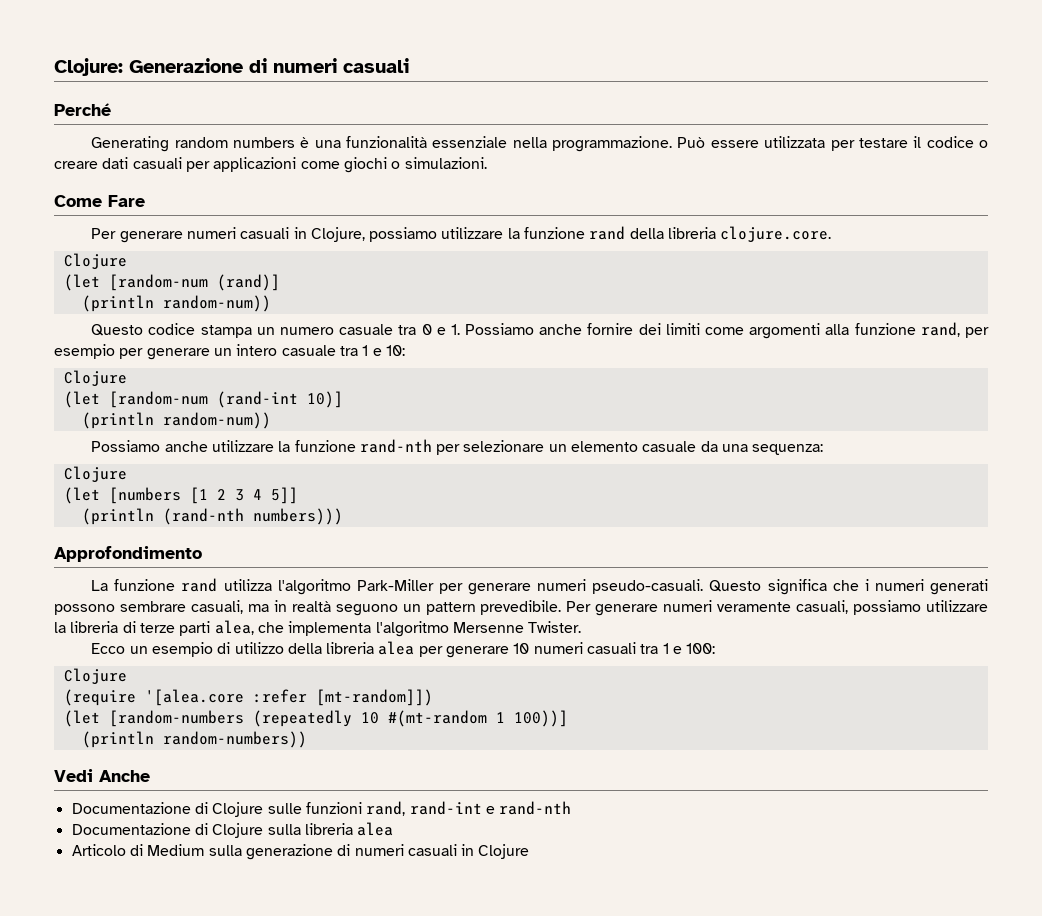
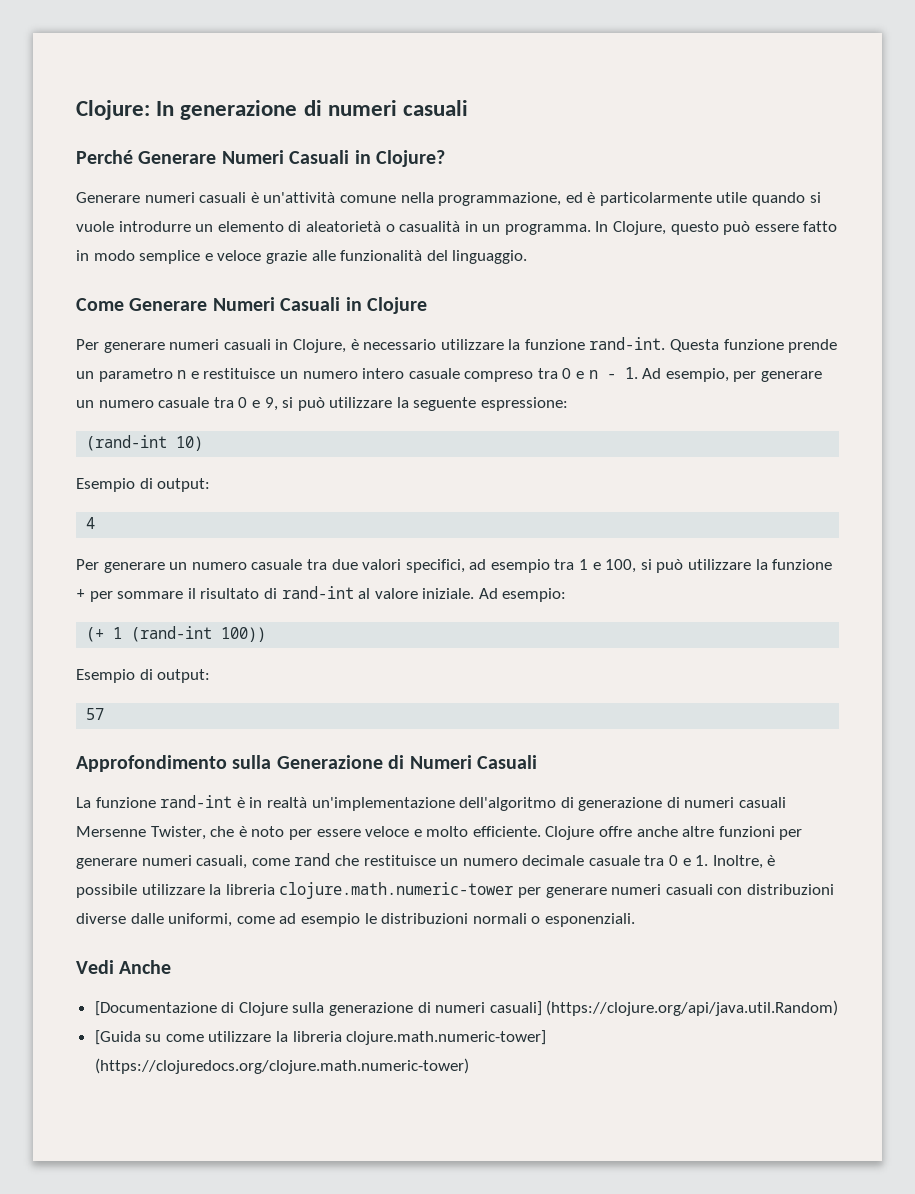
- Clojure: Generazione di numeri casuali
+ Clojure: In generazione di numeri casuali
- Perché
- Generating random numbers è una funzionalità essenziale nella programmazione. Può essere utilizzata per testare il codice o creare dati casuali per applicazioni come giochi o simulazioni.
- Come Fare
+ Perché Generare Numeri Casuali in Clojure?
+ Generare numeri casuali è un'attività comune nella programmazione, ed è particolarmente utile quando si vuole introdurre un elemento di aleatorietà o casualità in un programma. In Clojure, questo può essere fatto in modo semplice e veloce grazie alle funzionalità del linguaggio.
+ Come Generare Numeri Casuali in Clojure
- Per generare numeri casuali in Clojure, possiamo utilizzare la funzione rand della libreria clojure.core.
- Clojure
- (let [random-num (rand)]
- (println random-num))
- Questo codice stampa un numero casuale tra 0 e 1. Possiamo anche fornire dei limiti come argomenti alla funzione rand, per esempio per generare un intero casuale tra 1 e 10:
- Clojure
- (let [random-num (rand-int 10)]
- (println random-num))
- Possiamo anche utilizzare la funzione rand-nth per selezionare un elemento casuale da una sequenza:
- Clojure
- (let [numbers [1 2 3 4 5]]
- (println (rand-nth numbers)))
- Approfondimento
- La funzione rand utilizza l'algoritmo Park-Miller per generare numeri pseudo-casuali. Questo significa che i numeri generati possono sembrare casuali, ma in realtà seguono un pattern prevedibile. Per generare numeri veramente casuali, possiamo utilizzare la libreria di terze parti alea, che implementa l'algoritmo Mersenne Twister.
- Ecco un esempio di utilizzo della libreria alea per generare 10 numeri casuali tra 1 e 100:
- Clojure
- (require '[alea.core :refer [mt-random]])
- (let [random-numbers (repeatedly 10 #(mt-random 1 100))]
- (println random-numbers))
+ Per generare numeri casuali in Clojure, è necessario utilizzare la funzione rand-int. Questa funzione prende un parametro n e restituisce un numero intero casuale compreso tra 0 e n - 1. Ad esempio, per generare un numero casuale tra 0 e 9, si può utilizzare la seguente espressione:
+ (rand-int 10)
+ Esempio di output:
+ 4
+ Per generare un numero casuale tra due valori specifici, ad esempio tra 1 e 100, si può utilizzare la funzione + per sommare il risultato di rand-int al valore iniziale. Ad esempio:
+ (+ 1 (rand-int 100))
+ Esempio di output:
+ 57
+ Approfondimento sulla Generazione di Numeri Casuali
+ La funzione rand-int è in realtà un'implementazione dell'algoritmo di generazione di numeri casuali Mersenne Twister, che è noto per essere veloce e molto efficiente. Clojure offre anche altre funzioni per generare numeri casuali, come rand che restituisce un numero decimale casuale tra 0 e 1. Inoltre, è possibile utilizzare la libreria clojure.math.numeric-tower per generare numeri casuali con distribuzioni diverse dalle uniformi, come ad esempio le distribuzioni normali o esponenziali.
- Documentazione di Clojure sulle funzioni rand, rand-int e rand-nth
- Documentazione di Clojure sulla libreria alea
- Articolo di Medium sulla generazione di numeri casuali in Clojure
+ [Documentazione di Clojure sulla generazione di numeri casuali] (https://clojure.org/api/java.util.Random)
+ [Guida su come utilizzare la libreria clojure.math.numeric-tower] (https://clojuredocs.org/clojure.math.numeric-tower)

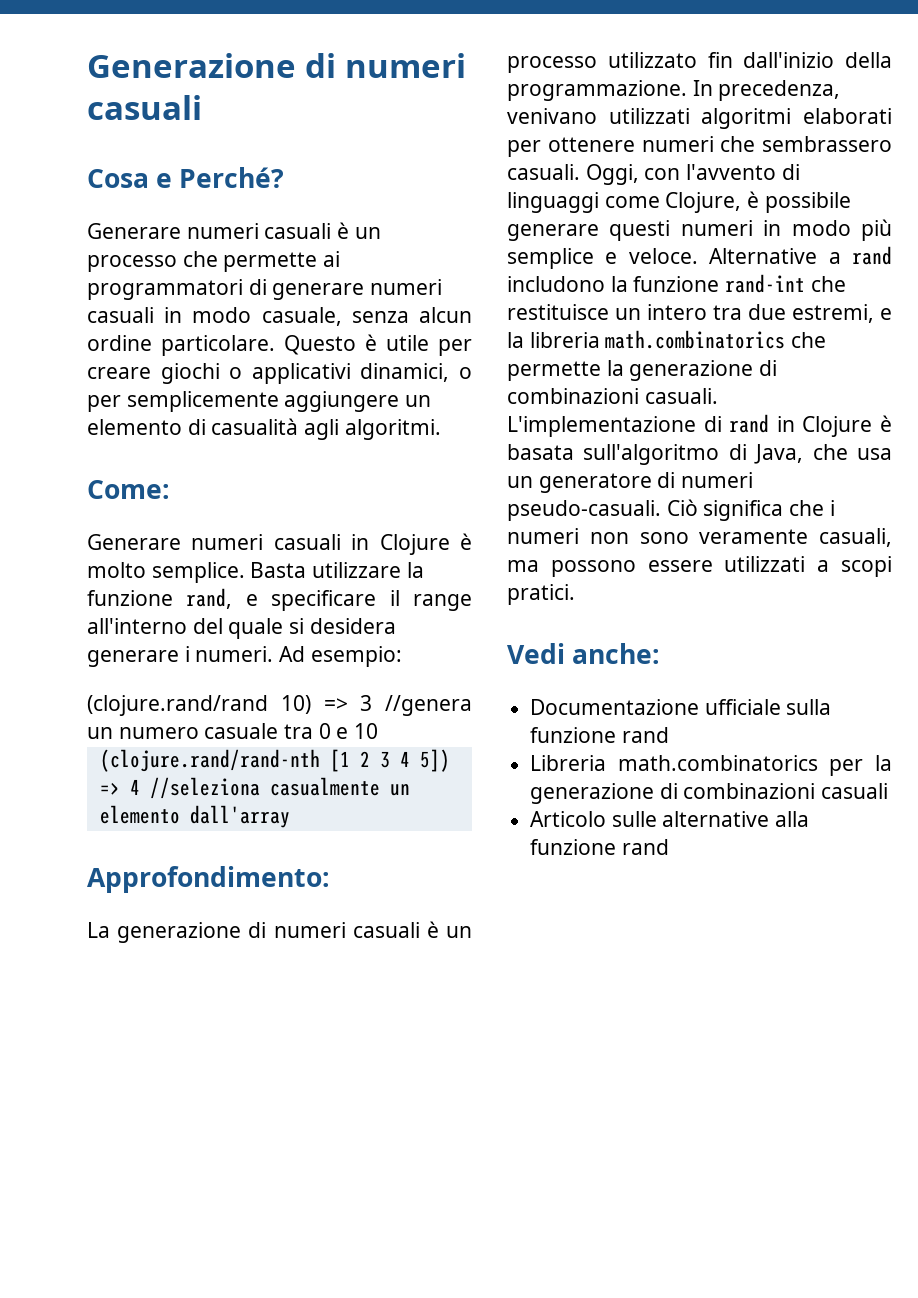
- Clojure: In generazione di numeri casuali
+ Generazione di numeri casuali
- Perché Generare Numeri Casuali in Clojure?
- Generare numeri casuali è un'attività comune nella programmazione, ed è particolarmente utile quando si vuole introdurre un elemento di aleatorietà o casualità in un programma. In Clojure, questo può essere fatto in modo semplice e veloce grazie alle funzionalità del linguaggio.
- Come Generare Numeri Casuali in Clojure
- Per generare numeri casuali in Clojure, è necessario utilizzare la funzione rand-int. Questa funzione prende un parametro n e restituisce un numero intero casuale compreso tra 0 e n - 1. Ad esempio, per generare un numero casuale tra 0 e 9, si può utilizzare la seguente espressione:
- (rand-int 10)
- Esempio di output:
- 4
- Per generare un numero casuale tra due valori specifici, ad esempio tra 1 e 100, si può utilizzare la funzione + per sommare il risultato di rand-int al valore iniziale. Ad esempio:
- (+ 1 (rand-int 100))
- Esempio di output:
- 57
- Approfondimento sulla Generazione di Numeri Casuali
- La funzione rand-int è in realtà un'implementazione dell'algoritmo di generazione di numeri casuali Mersenne Twister, che è noto per essere veloce e molto efficiente. Clojure offre anche altre funzioni per generare numeri casuali, come rand che restituisce un numero decimale casuale tra 0 e 1. Inoltre, è possibile utilizzare la libreria clojure.math.numeric-tower per generare numeri casuali con distribuzioni diverse dalle uniformi, come ad esempio le distribuzioni normali o esponenziali.
- Vedi Anche
- [Documentazione di Clojure sulla generazione di numeri casuali] (https://clojure.org/api/java.util.Random)
- [Guida su come utilizzare la libreria clojure.math.numeric-tower] (https://clojuredocs.org/clojure.math.numeric-tower)
+ Cosa e Perché?
+ Generare numeri casuali è un processo che permette ai programmatori di generare numeri casuali in modo casuale, senza alcun ordine particolare. Questo è utile per creare giochi o applicativi dinamici, o per semplicemente aggiungere un elemento di casualità agli algoritmi.
+ Come:
+ Generare numeri casuali in Clojure è molto semplice. Basta utilizzare la funzione rand, e specificare il range all'interno del quale si desidera generare i numeri. Ad esempio:
+ (clojure.rand/rand 10) => 3 //genera un numero casuale tra 0 e 10
+ (clojure.rand/rand-nth [1 2 3 4 5]) => 4 //seleziona casualmente un elemento dall'array
+ Approfondimento:
+ La generazione di numeri casuali è un processo utilizzato fin dall'inizio della programmazione. In precedenza, venivano utilizzati algoritmi elaborati per ottenere numeri che sembrassero casuali. Oggi, con l'avvento di linguaggi come Clojure, è possibile generare questi numeri in modo più semplice e veloce. Alternative a rand includono la funzione rand-int che restituisce un intero tra due estremi, e la libreria math.combinatorics che permette la generazione di combinazioni casuali. L'implementazione di rand in Clojure è basata sull'algoritmo di Java, che usa un generatore di numeri pseudo-casuali. Ciò significa che i numeri non sono veramente casuali, ma possono essere utilizzati a scopi pratici.
+ Vedi anche:
+ Documentazione ufficiale sulla funzione rand
+ Libreria math.combinatorics per la generazione di combinazioni casuali
+ Articolo sulle alternative alla funzione rand

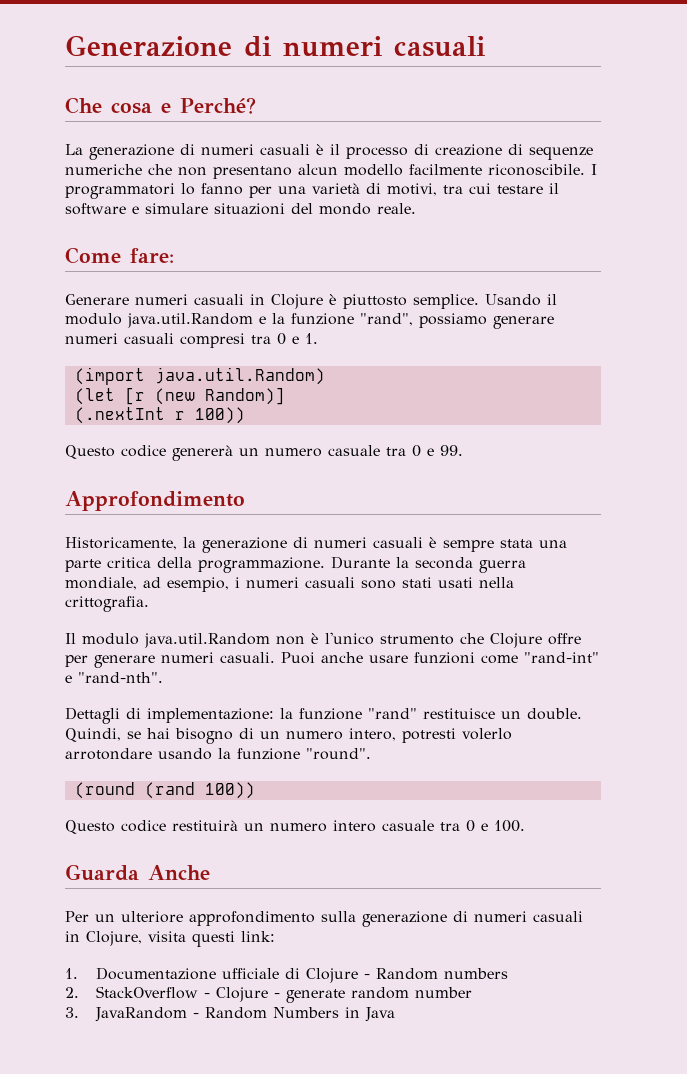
- Cosa e Perché?
+ Che cosa e Perché?
- Generare numeri casuali è un processo che permette ai programmatori di generare numeri casuali in modo casuale, senza alcun ordine particolare. Questo è utile per creare giochi o applicativi dinamici, o per semplicemente aggiungere un elemento di casualità agli algoritmi.
- Come:
+ La generazione di numeri casuali è il processo di creazione di sequenze numeriche che non presentano alcun modello facilmente riconoscibile. I programmatori lo fanno per una varietà di motivi, tra cui testare il software e simulare situazioni del mondo reale.
+ Come fare:
- Generare numeri casuali in Clojure è molto semplice. Basta utilizzare la funzione rand, e specificare il range all'interno del quale si desidera generare i numeri. Ad esempio:
- (clojure.rand/rand 10) => 3 //genera un numero casuale tra 0 e 10
- (clojure.rand/rand-nth [1 2 3 4 5]) => 4 //seleziona casualmente un elemento dall'array
- Approfondimento:
- La generazione di numeri casuali è un processo utilizzato fin dall'inizio della programmazione. In precedenza, venivano utilizzati algoritmi elaborati per ottenere numeri che sembrassero casuali. Oggi, con l'avvento di linguaggi come Clojure, è possibile generare questi numeri in modo più semplice e veloce. Alternative a rand includono la funzione rand-int che restituisce un intero tra due estremi, e la libreria math.combinatorics che permette la generazione di combinazioni casuali. L'implementazione di rand in Clojure è basata sull'algoritmo di Java, che usa un generatore di numeri pseudo-casuali. Ciò significa che i numeri non sono veramente casuali, ma possono essere utilizzati a scopi pratici.
- Vedi anche:
- Documentazione ufficiale sulla funzione rand
- Libreria math.combinatorics per la generazione di combinazioni casuali
- Articolo sulle alternative alla funzione rand
+ Generare numeri casuali in Clojure è piuttosto semplice. Usando il modulo java.util.Random e la funzione "rand", possiamo generare numeri casuali compresi tra 0 e 1.
+ (import java.util.Random)
+ (let [r (new Random)]
+ (.nextInt r 100))
+ Questo codice genererà un numero casuale tra 0 e 99.
+ Approfondimento
+ Historicamente, la generazione di numeri casuali è sempre stata una parte critica della programmazione. Durante la seconda guerra mondiale, ad esempio, i numeri casuali sono stati usati nella crittografia.
+ Il modulo java.util.Random non è l'unico strumento che Clojure offre per generare numeri casuali. Puoi anche usare funzioni come "rand-int" e "rand-nth".
+ Dettagli di implementazione: la funzione "rand" restituisce un double. Quindi, se hai bisogno di un numero intero, potresti volerlo arrotondare usando la funzione "round".
+ (round (rand 100))
+ Questo codice restituirà un numero intero casuale tra 0 e 100.
+ Guarda Anche
+ Per un ulteriore approfondimento sulla generazione di numeri casuali in Clojure, visita questi link:
+ 1. Documentazione ufficiale di Clojure - Random numbers
+ 2. StackOverflow - Clojure - generate random number
+ 3. JavaRandom - Random Numbers in Java

